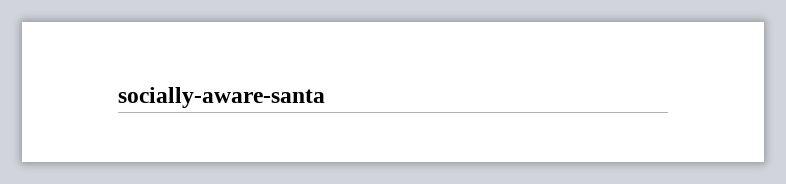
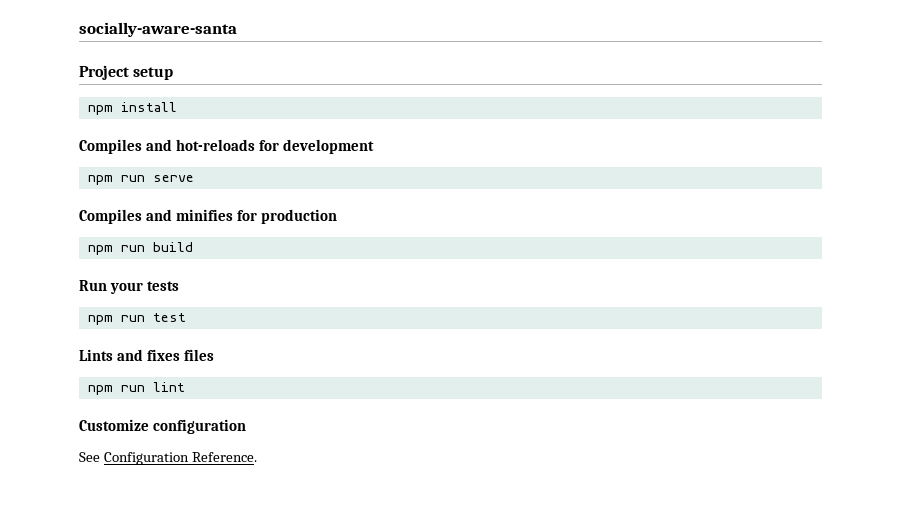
+ Project setup
+ npm install
+ Compiles and hot-reloads for development
+ npm run serve
+ Compiles and minifies for production
+ npm run build
+ Run your tests
+ npm run test
+ Lints and fixes files
+ npm run lint
+ Customize configuration
+ See Configuration Reference.

